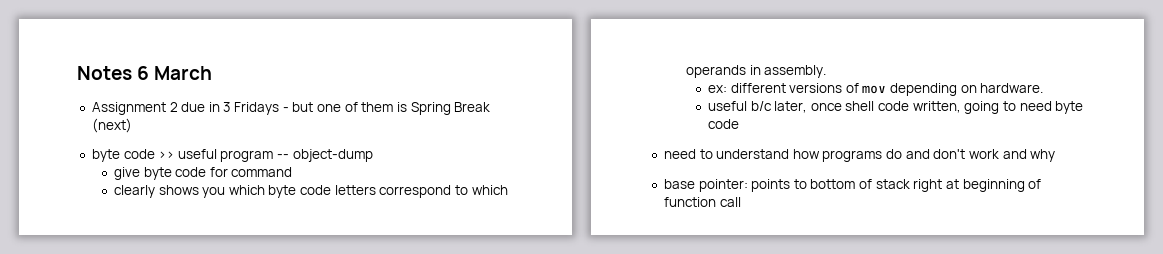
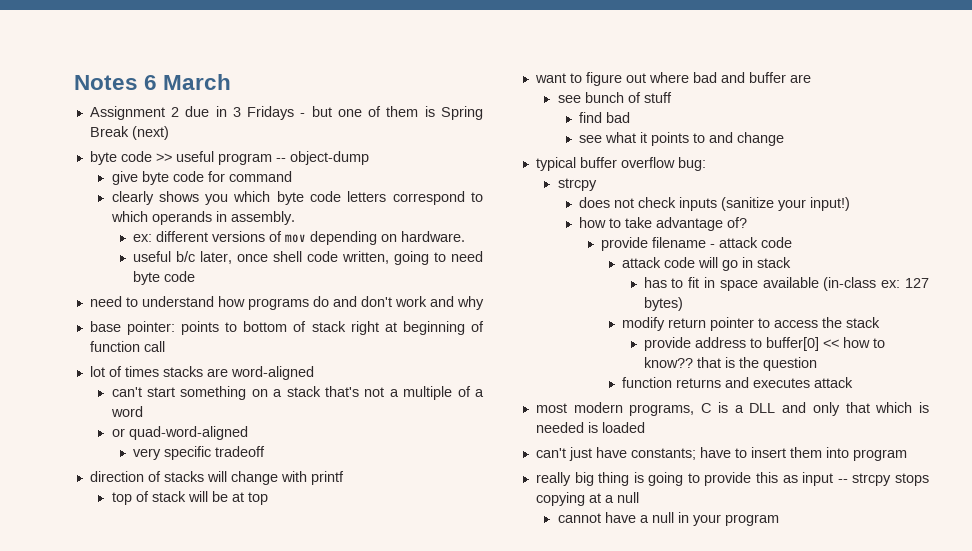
+ lot of times stacks are word-aligned
+ can't start something on a stack that's not a multiple of a word
+ or quad-word-aligned
+ very specific tradeoff
+ direction of stacks will change with printf
+ top of stack will be at top
+ want to figure out where bad and buffer are
+ see bunch of stuff
+ find bad
+ see what it points to and change
+ typical buffer overflow bug:
+ strcpy
+ does not check inputs (sanitize your input!)
+ how to take advantage of?
+ provide filename - attack code
+ attack code will go in stack
+ has to fit in space available (in-class ex: 127 bytes)
+ modify return pointer to access the stack
+ provide address to buffer[0] << how to know?? that is the question
+ function returns and executes attack
+ most modern programs, C is a DLL and only that which is needed is loaded
+ can't just have constants; have to insert them into program
+ really big thing is going to provide this as input -- strcpy stops copying at a null
+ cannot have a null in your program

